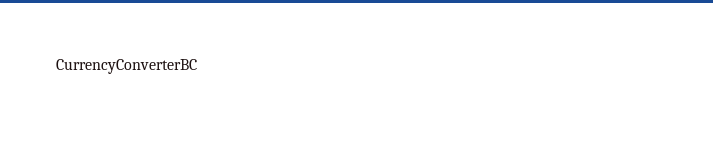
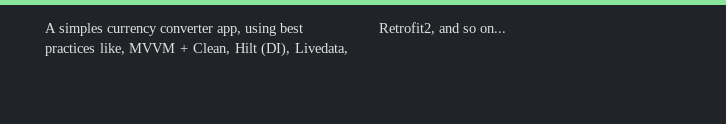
- CurrencyConverterBC
+ A simples currency converter app, using best practices like, MVVM + Clean, Hilt (DI), Livedata, Retrofit2, and so on...

